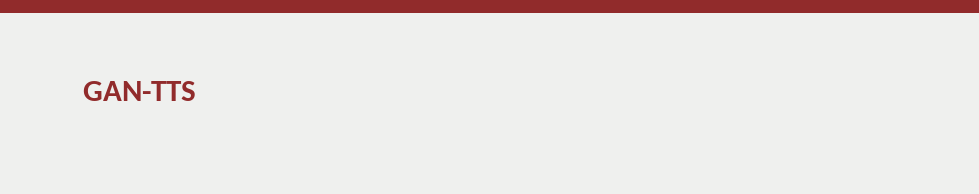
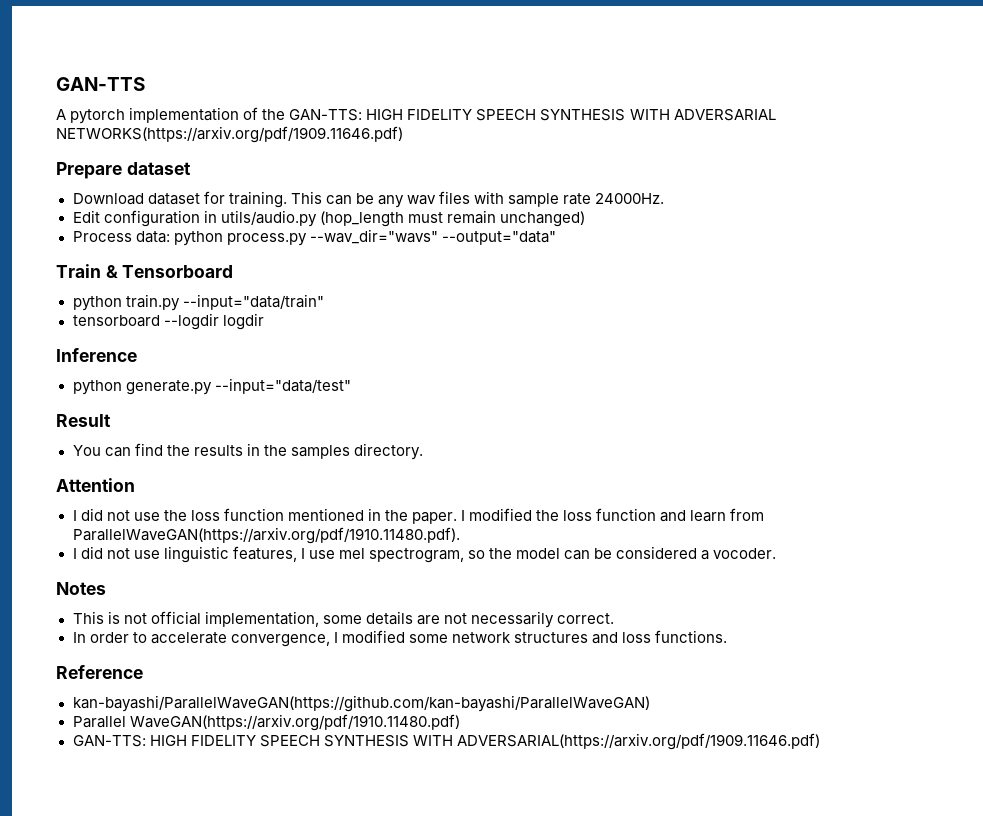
+ A pytorch implementation of the GAN-TTS: HIGH FIDELITY SPEECH SYNTHESIS WITH ADVERSARIAL NETWORKS(https://arxiv.org/pdf/1909.11646.pdf)
+ Prepare dataset
+ Download dataset for training. This can be any wav files with sample rate 24000Hz.
+ Edit configuration in utils/audio.py (hop_length must remain unchanged)
+ Process data: python process.py --wav_dir="wavs" --output="data"
+ Train & Tensorboard
+ python train.py --input="data/train"
+ tensorboard --logdir logdir
+ Inference
+ python generate.py --input="data/test"
+ Result
+ You can find the results in the samples directory.
+ Attention
+ I did not use the loss function mentioned in the paper. I modified the loss function and learn from ParallelWaveGAN(https://arxiv.org/pdf/1910.11480.pdf).
+ I did not use linguistic features, I use mel spectrogram, so the model can be considered a vocoder.
+ Notes
+ This is not official implementation, some details are not necessarily correct.
+ In order to accelerate convergence, I modified some network structures and loss functions.
+ Reference
+ kan-bayashi/ParallelWaveGAN(https://github.com/kan-bayashi/ParallelWaveGAN)
+ Parallel WaveGAN(https://arxiv.org/pdf/1910.11480.pdf)
+ GAN-TTS: HIGH FIDELITY SPEECH SYNTHESIS WITH ADVERSARIAL(https://arxiv.org/pdf/1909.11646.pdf)

